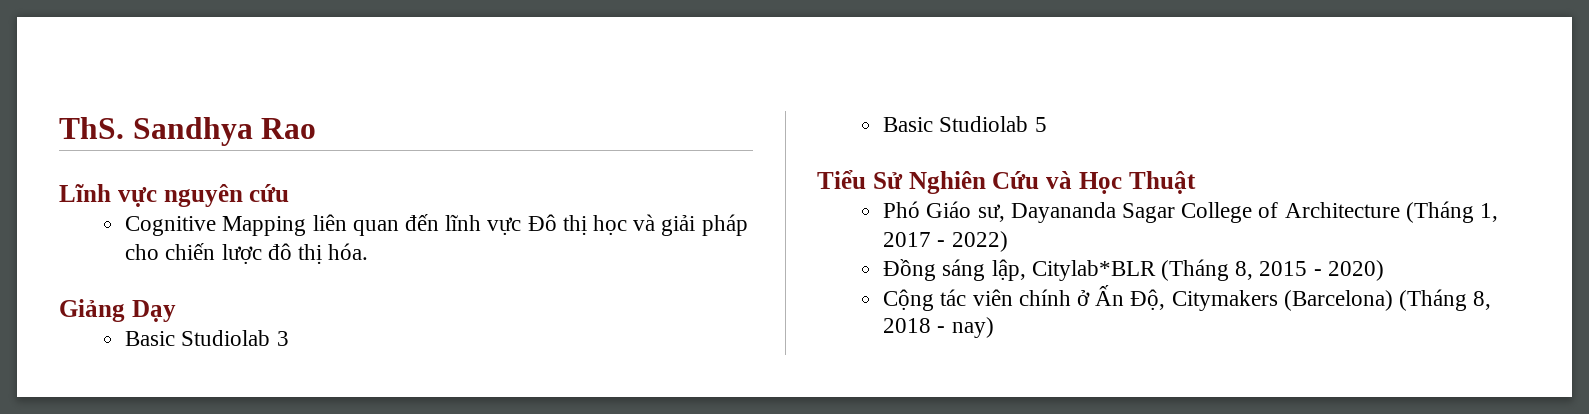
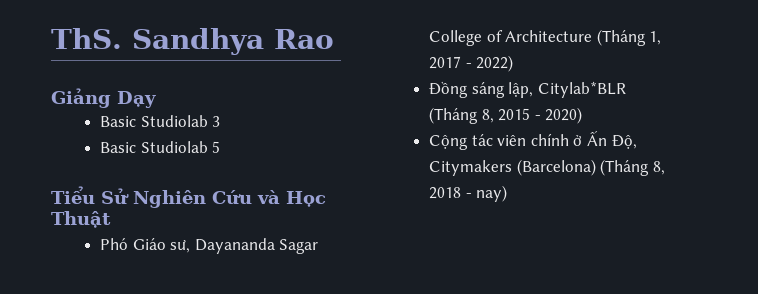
- Lĩnh vực nguyên cứu
- Cognitive Mapping liên quan đến lĩnh vực Đô thị học và giải pháp cho chiến lược đô thị hóa.

